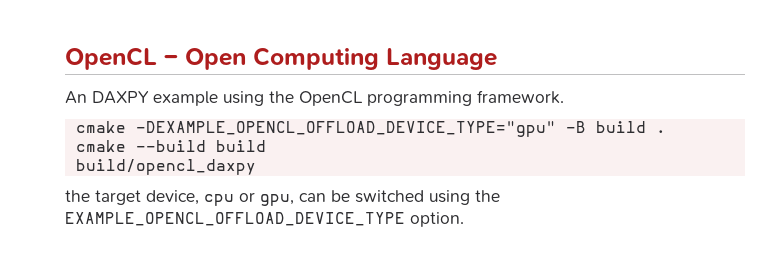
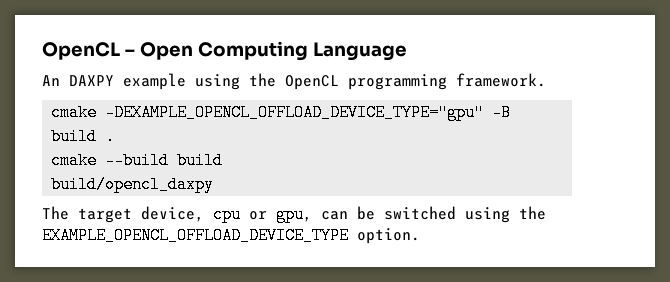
- the target device, cpu or gpu, can be switched using the EXAMPLE_OPENCL_OFFLOAD_DEVICE_TYPE option.
+ The target device, cpu or gpu, can be switched using the EXAMPLE_OPENCL_OFFLOAD_DEVICE_TYPE option.

